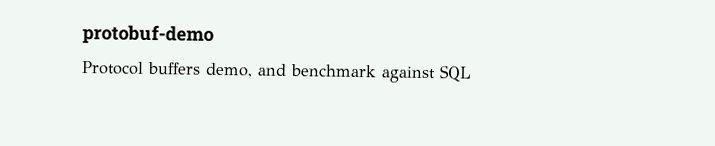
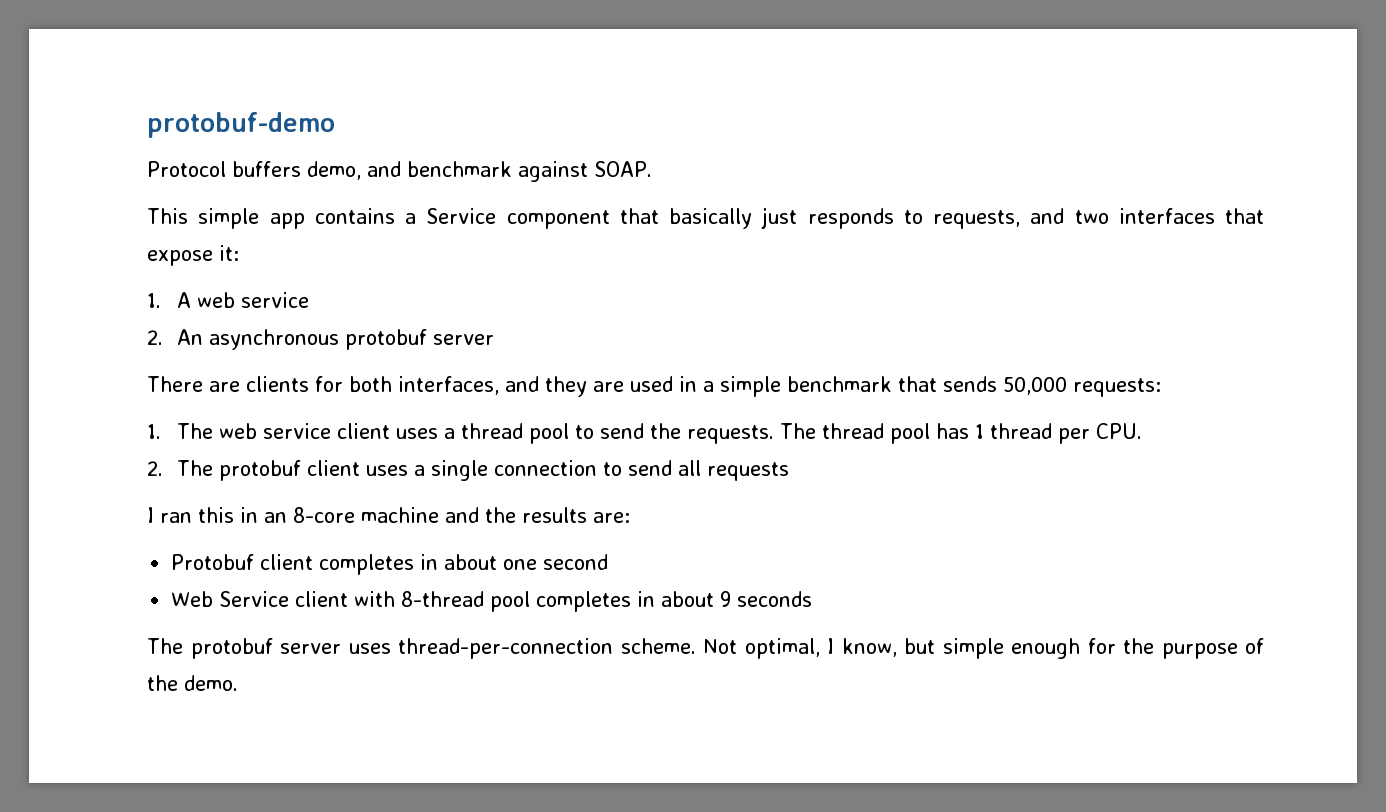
- Protocol buffers demo, and benchmark against SQL
+ Protocol buffers demo, and benchmark against SOAP.
+ This simple app contains a Service component that basically just responds to requests, and two interfaces that expose it:
+ 1. A web service
+ 2. An asynchronous protobuf server
+ There are clients for both interfaces, and they are used in a simple benchmark that sends 50,000 requests:
+ 1. The web service client uses a thread pool to send the requests. The thread pool has 1 thread per CPU.
+ 2. The protobuf client uses a single connection to send all requests
+ I ran this in an 8-core machine and the results are:
+ Protobuf client completes in about one second
+ Web Service client with 8-thread pool completes in about 9 seconds
+ The protobuf server uses thread-per-connection scheme. Not optimal, I know, but simple enough for the purpose of the demo.

